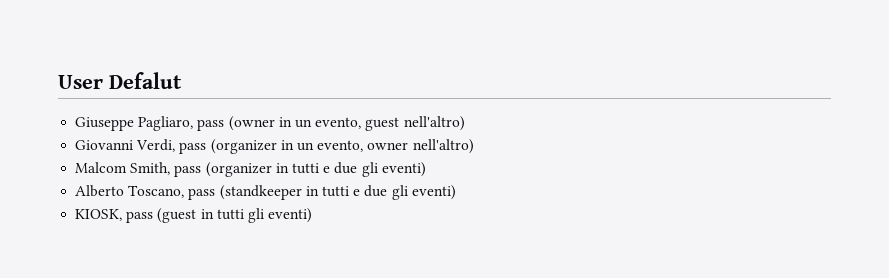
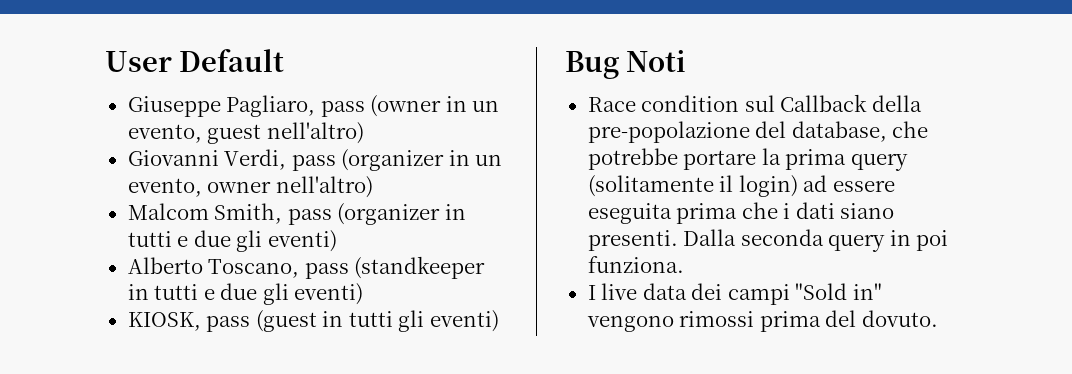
- User Defalut
+ User Default
+ Bug Noti
+ Race condition sul Callback della pre-popolazione del database, che potrebbe portare la prima query (solitamente il login) ad essere eseguita prima che i dati siano presenti. Dalla seconda query in poi funziona.
+ I live data dei campi "Sold in" vengono rimossi prima del dovuto.

